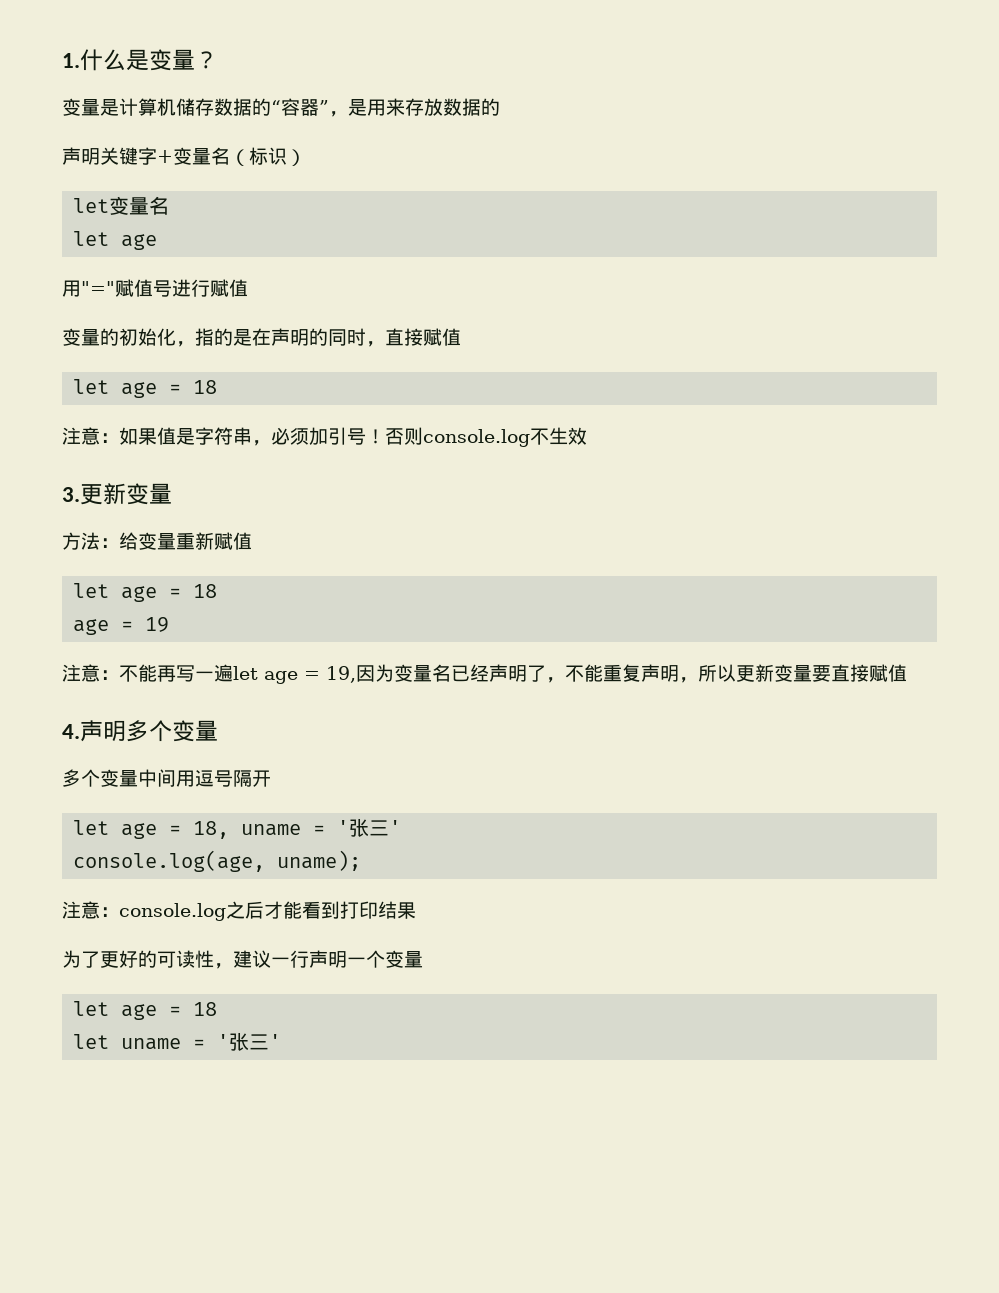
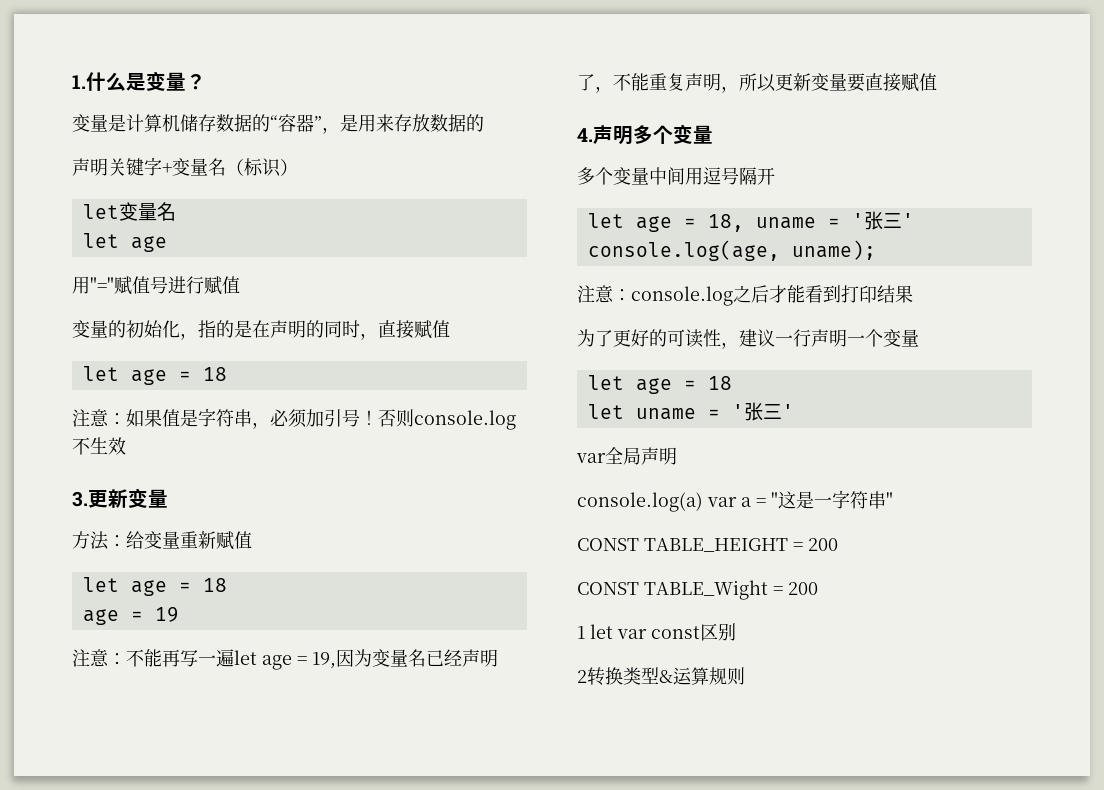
+ var全局声明
+ console.log(a) var a = "这是一字符串"
+ CONST TABLE_HEIGHT = 200
+ CONST TABLE_Wight = 200
+ 1 let var const区别
+ 2转换类型&运算规则

